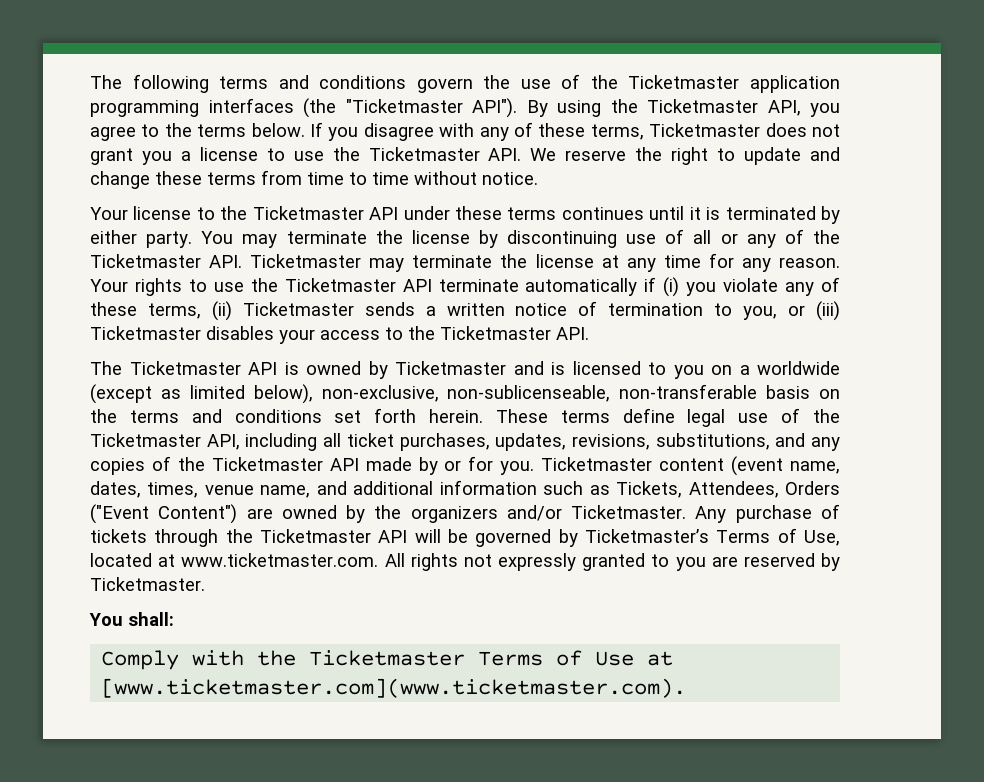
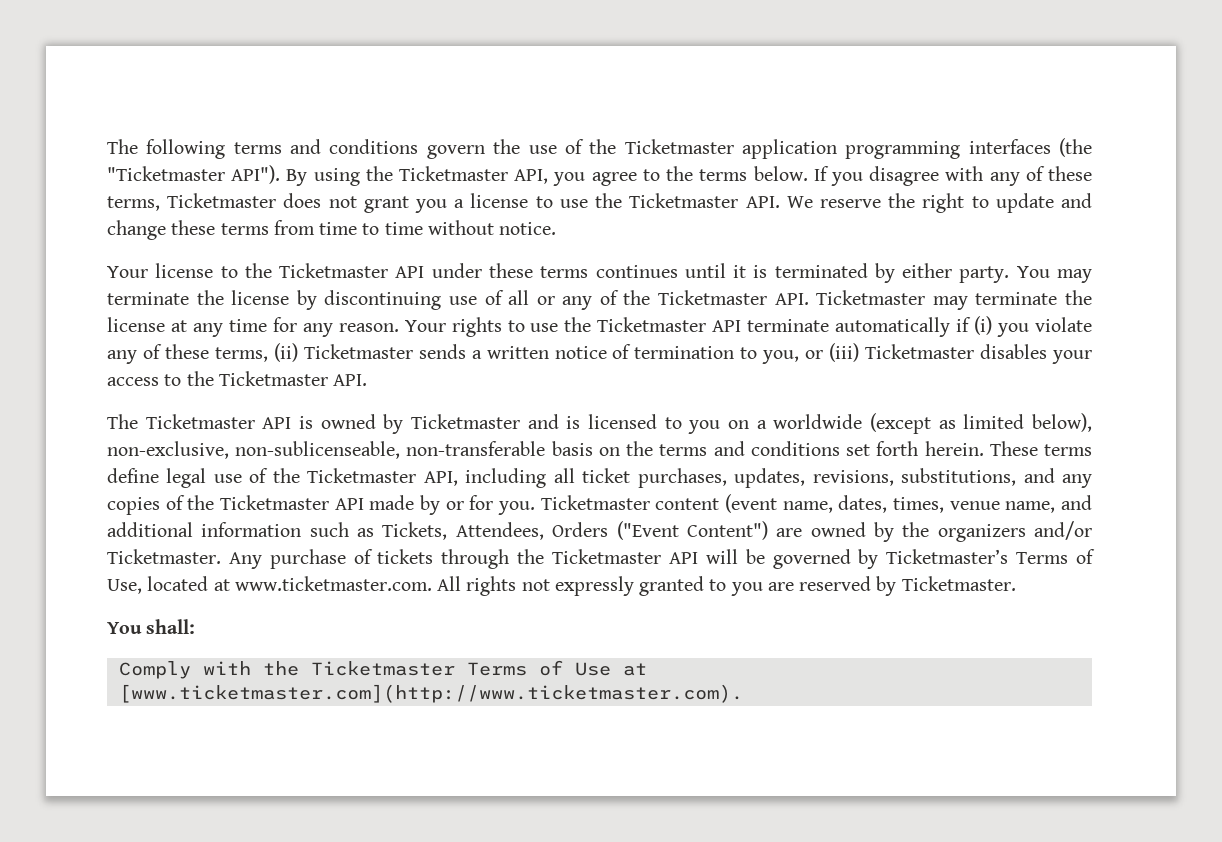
- Comply with the Ticketmaster Terms of Use at [www.ticketmaster.com](www.ticketmaster.com).
+ Comply with the Ticketmaster Terms of Use at [www.ticketmaster.com](http://www.ticketmaster.com).

